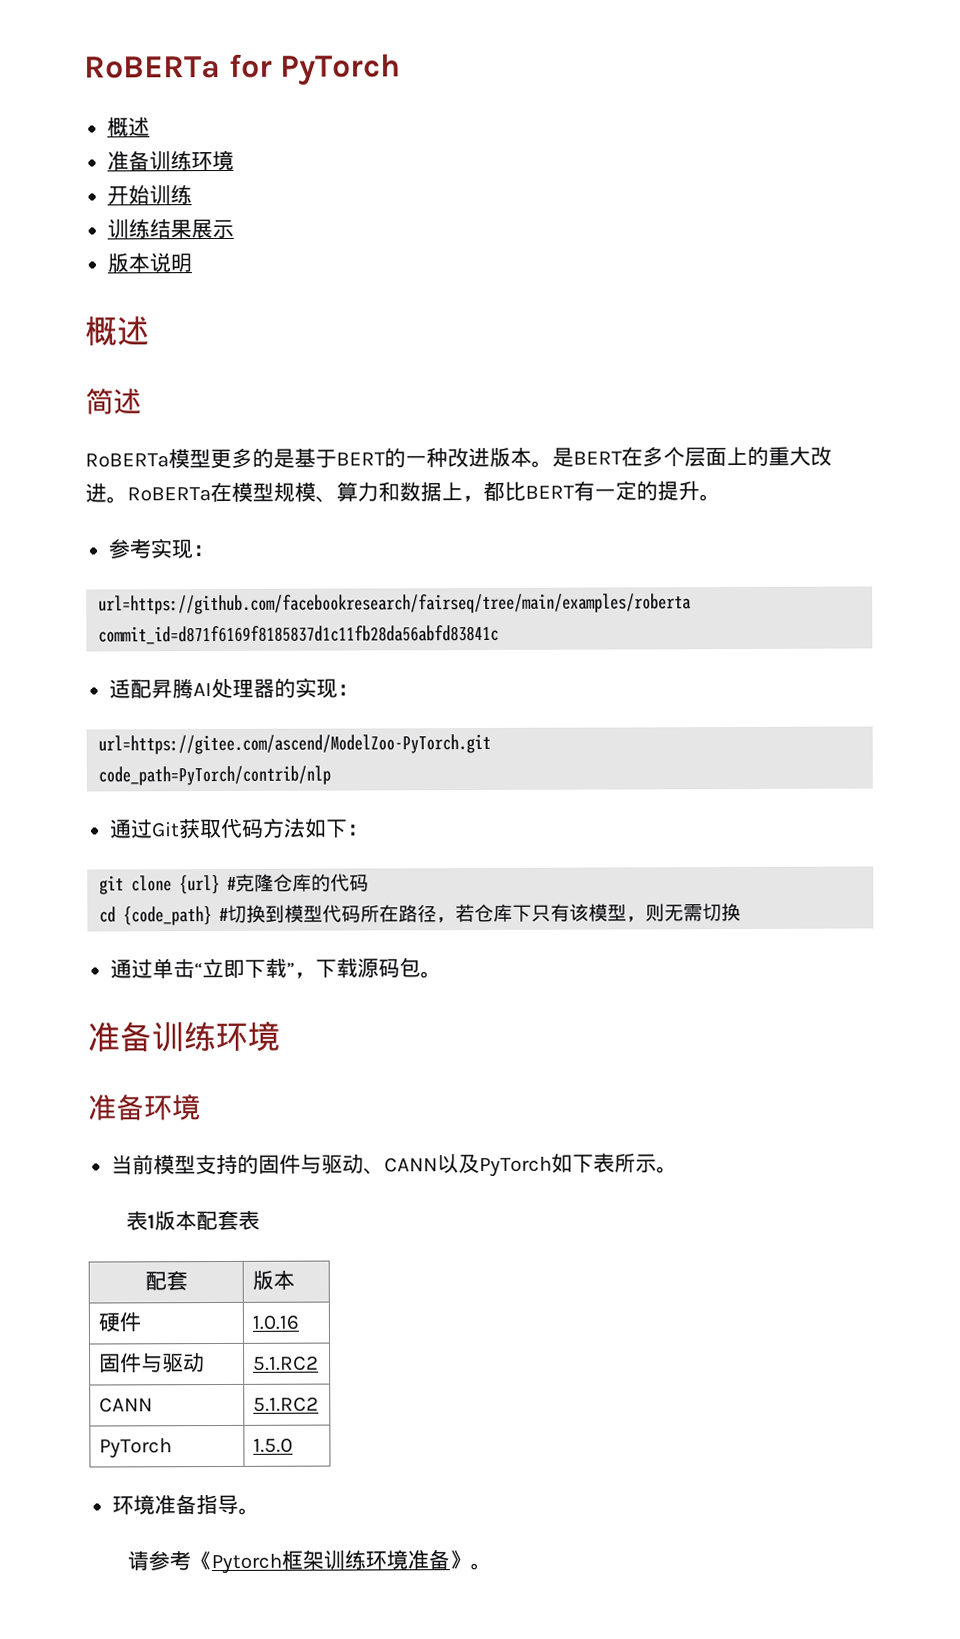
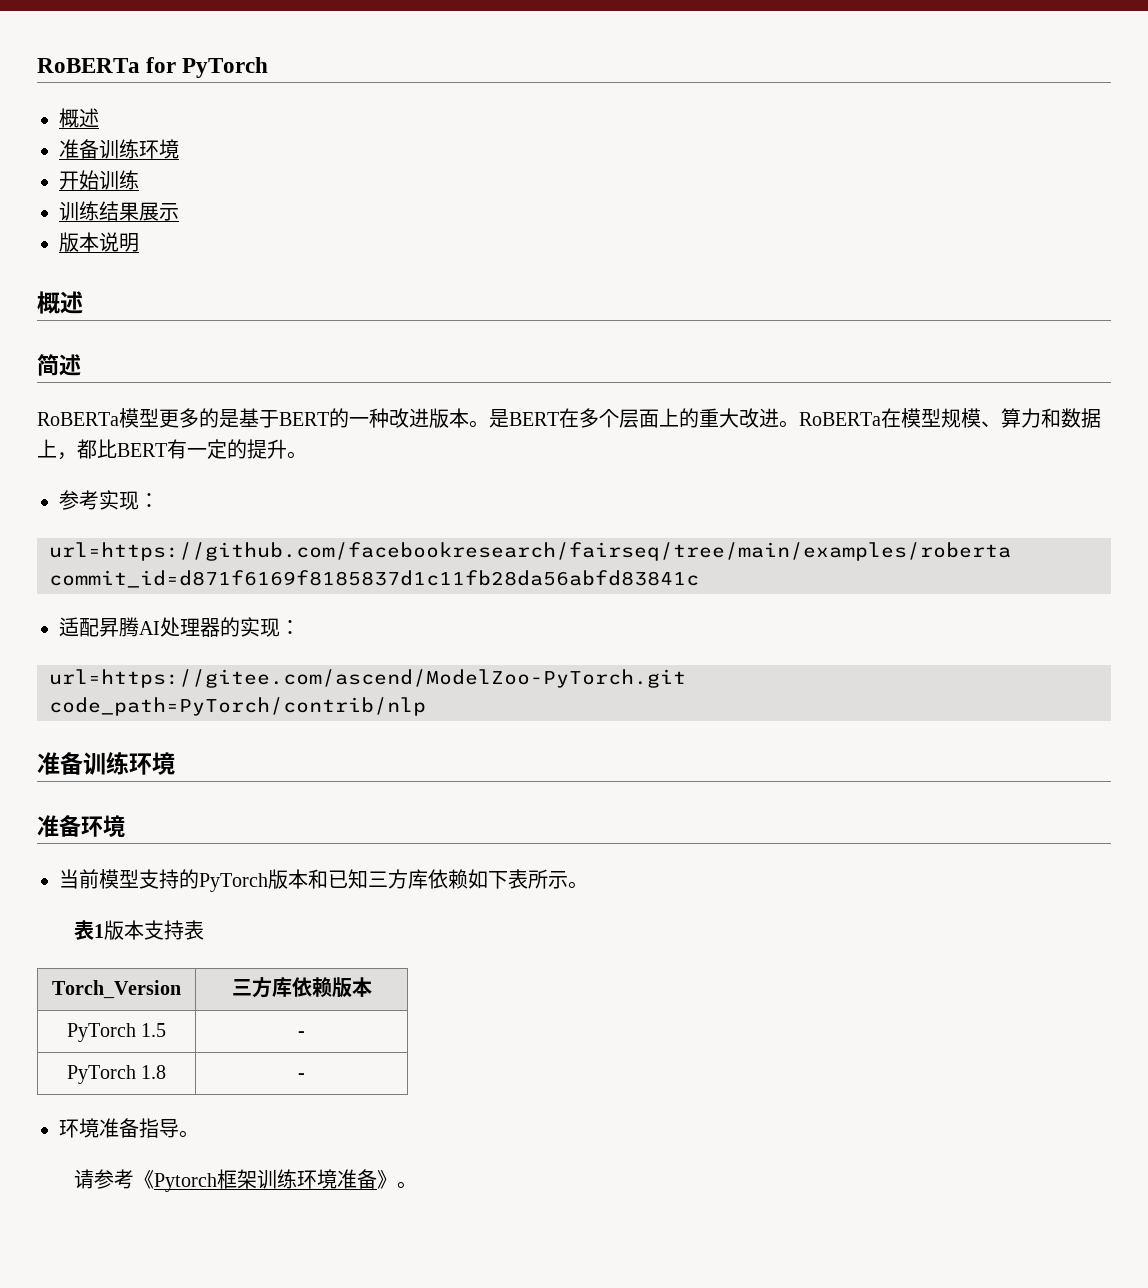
- 通过Git获取代码方法如下：
- git clone {url} #克隆仓库的代码
- cd {code_path} #切换到模型代码所在路径，若仓库下只有该模型，则无需切换
- 通过单击“立即下载”，下载源码包。
- 当前模型支持的固件与驱动、CANN以及PyTorch如下表所示。
+ 当前模型支持的PyTorch版本和已知三方库依赖如下表所示。
- 表1版本配套表
+ 表1版本支持表
- 配套 | 版本
- 硬件 | 1.0.16
- 固件与驱动 | 5.1.RC2
- CANN | 5.1.RC2
- PyTorch | 1.5.0
+ Torch_Version | 三方库依赖版本
+ PyTorch 1.5 | -
+ PyTorch 1.8 | -

